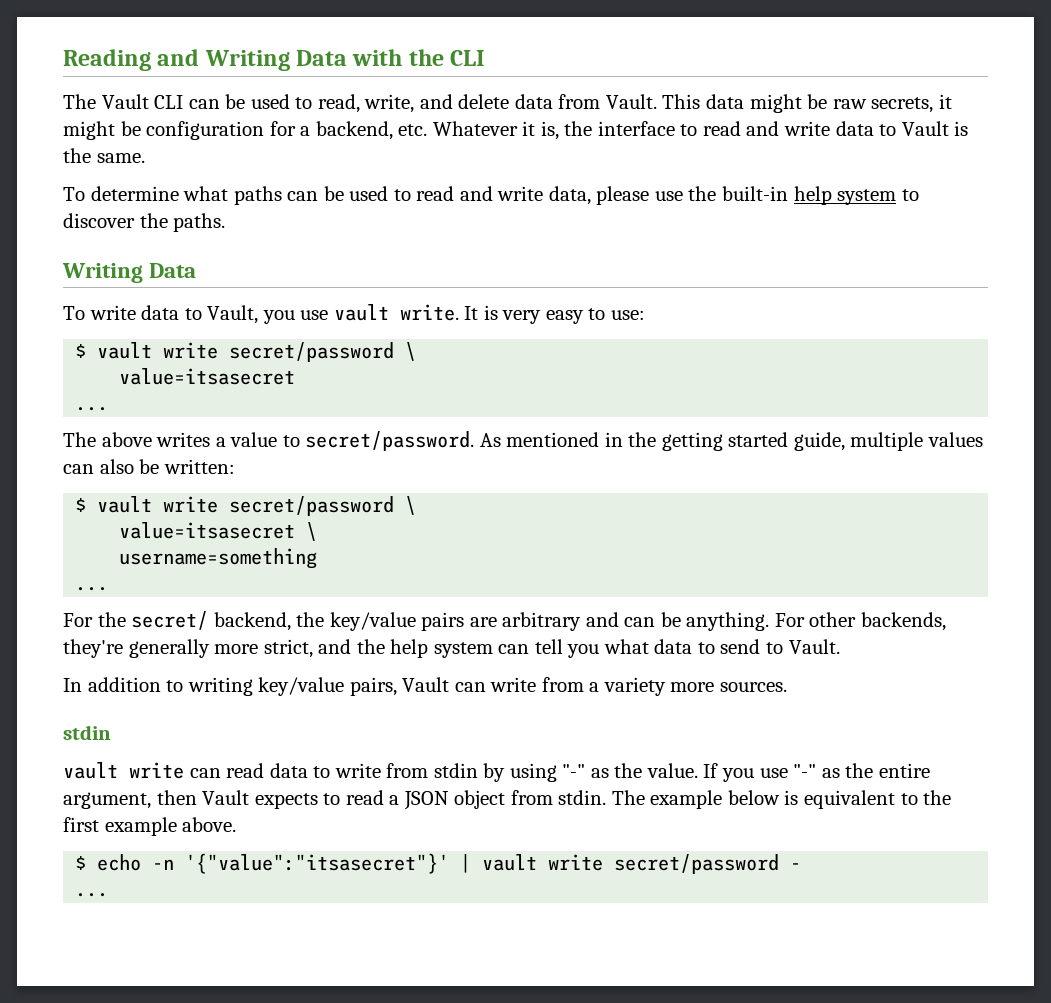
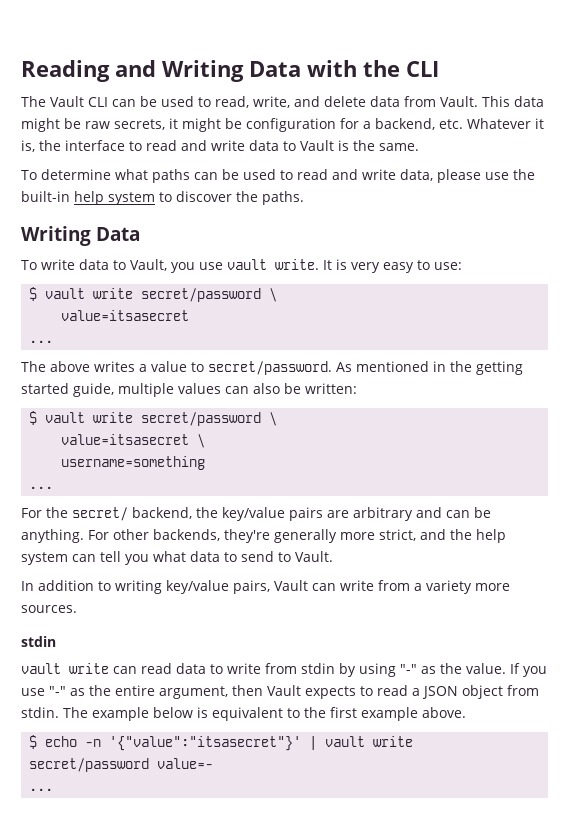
- $ echo -n '{"value":"itsasecret"}' | vault write secret/password -
+ $ echo -n '{"value":"itsasecret"}' | vault write secret/password value=-

